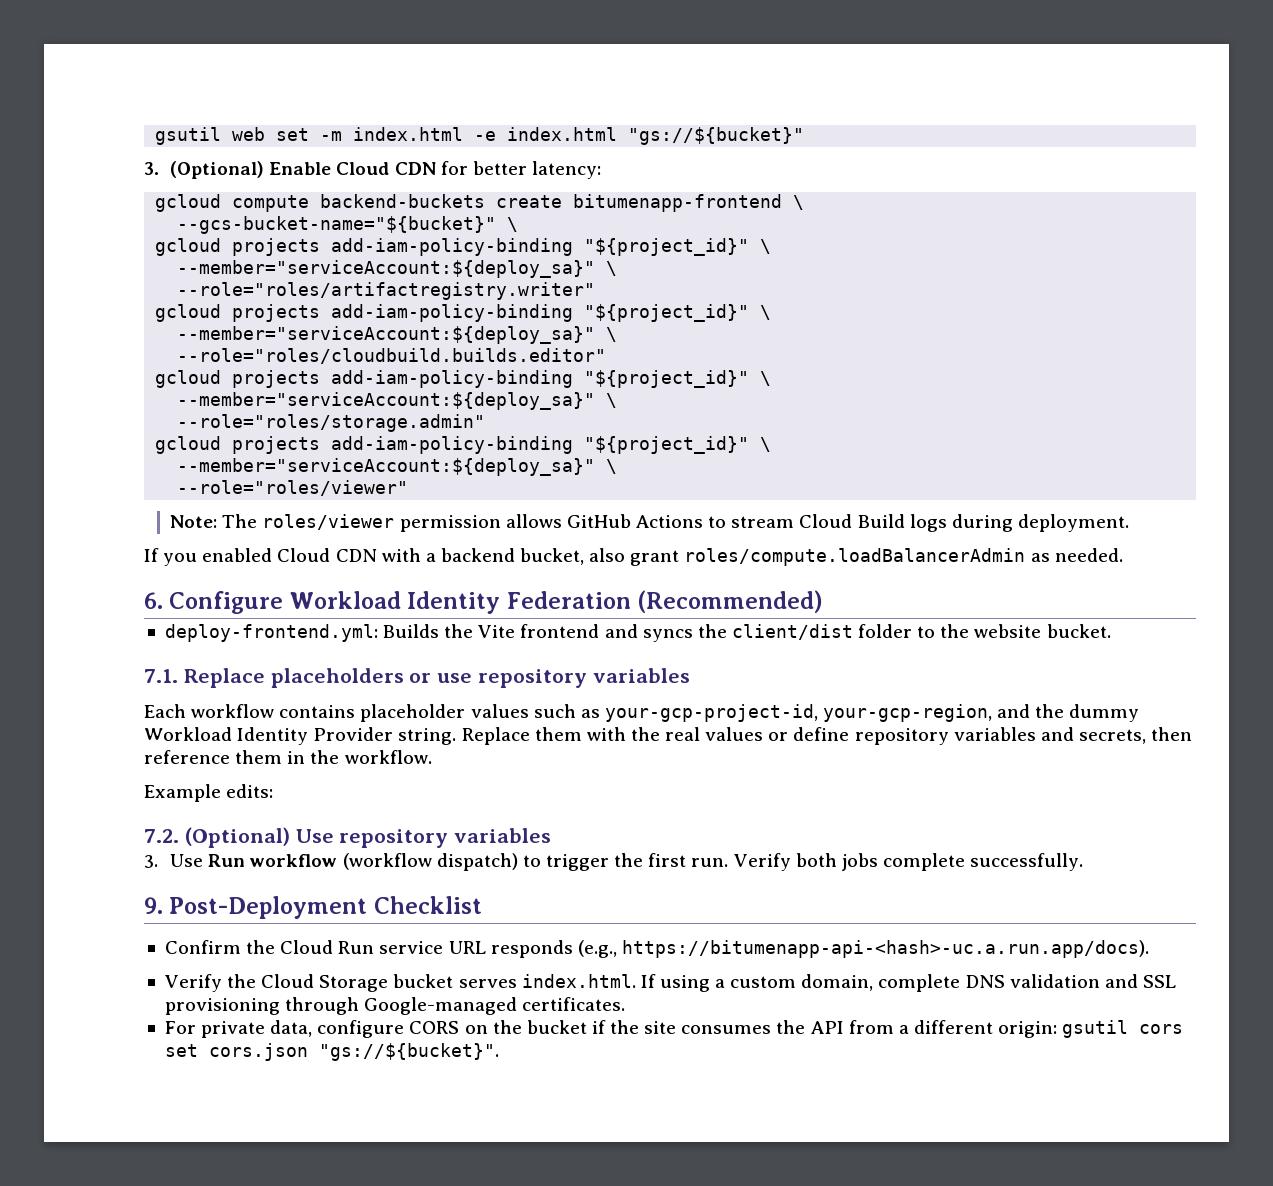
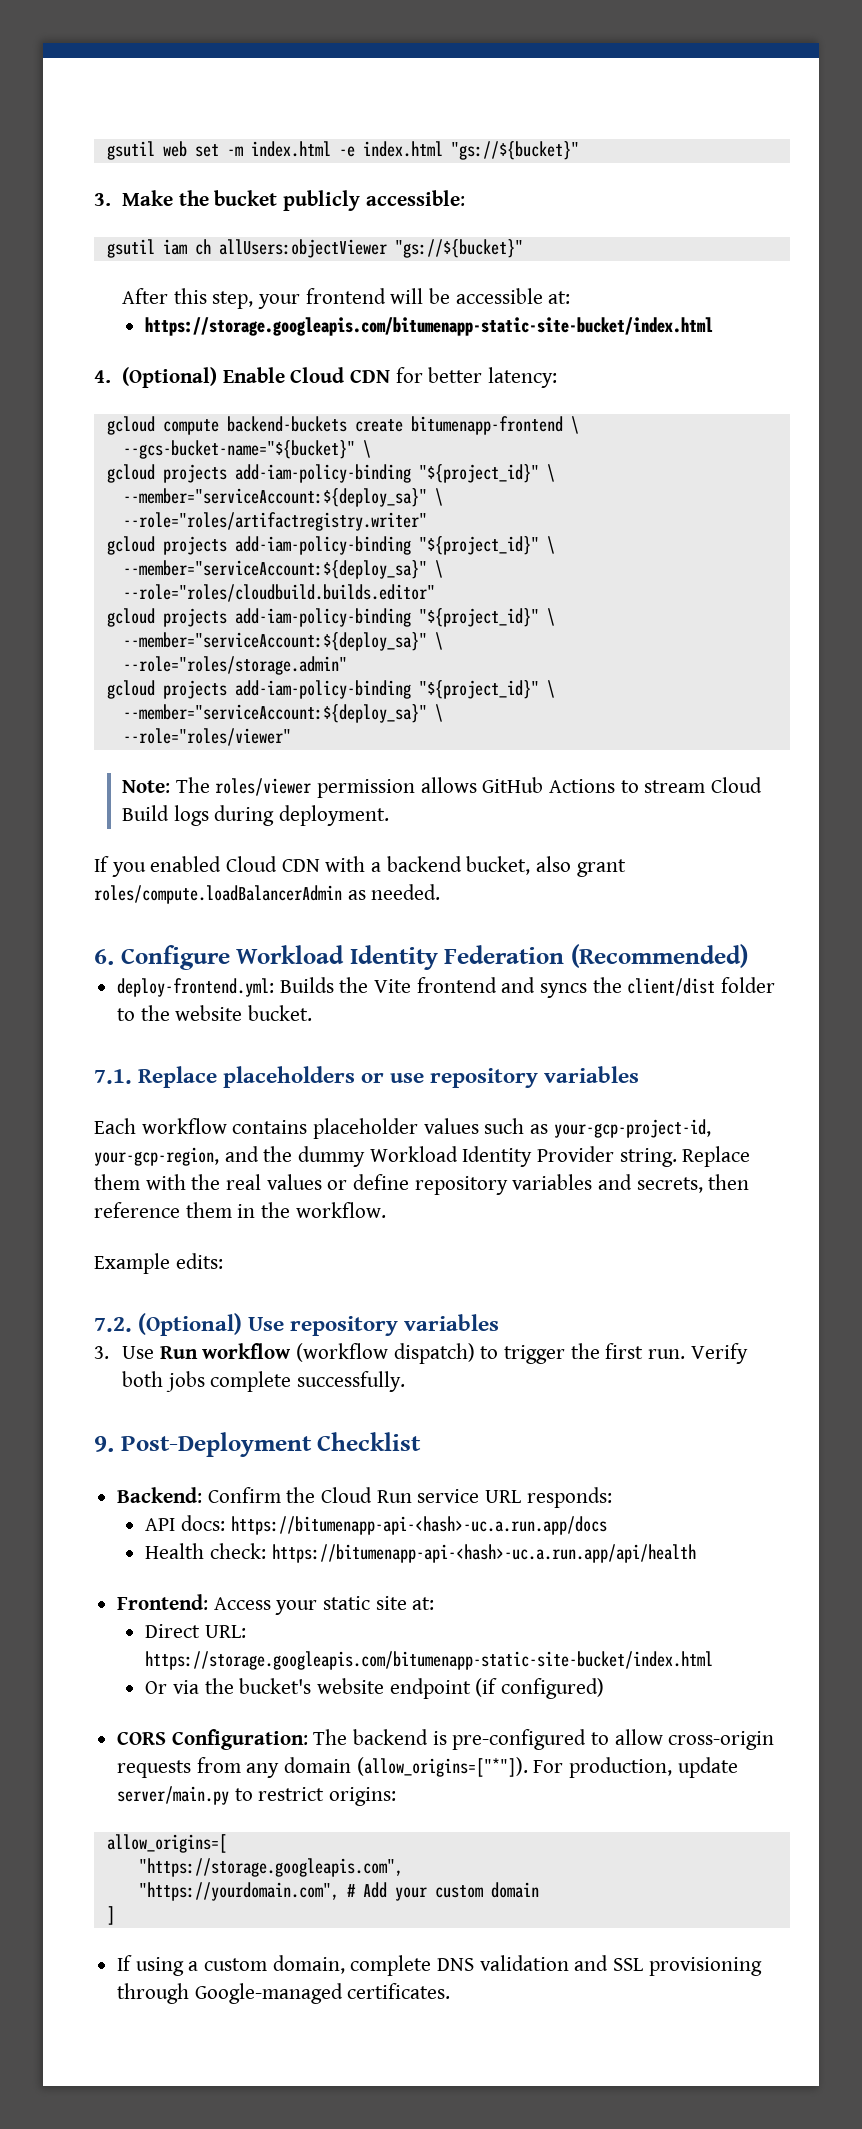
- 3. (Optional) Enable Cloud CDN for better latency:
+ 3. Make the bucket publicly accessible:
+ gsutil iam ch allUsers:objectViewer "gs://${bucket}"
+ After this step, your frontend will be accessible at:
+ https://storage.googleapis.com/bitumenapp-static-site-bucket/index.html
+ 4. (Optional) Enable Cloud CDN for better latency:
- Confirm the Cloud Run service URL responds (e.g., https://bitumenapp-api-<hash>-uc.a.run.app/docs).
- Verify the Cloud Storage bucket serves index.html. If using a custom domain, complete DNS validation and SSL provisioning through Google-managed certificates.
+ Backend: Confirm the Cloud Run service URL responds:
+ API docs: https://bitumenapp-api-<hash>-uc.a.run.app/docs
+ Health check: https://bitumenapp-api-<hash>-uc.a.run.app/api/health
+ Frontend: Access your static site at:
+ Direct URL: https://storage.googleapis.com/bitumenapp-static-site-bucket/index.html
+ Or via the bucket's website endpoint (if configured)
+ CORS Configuration: The backend is pre-configured to allow cross-origin requests from any domain (allow_origins=["*"]). For production, update server/main.py to restrict origins:
+ allow_origins=[
+ "https://storage.googleapis.com",
+ "https://yourdomain.com", # Add your custom domain
+ ]
+ If using a custom domain, complete DNS validation and SSL provisioning through Google-managed certificates.
- For private data, configure CORS on the bucket if the site consumes the API from a different origin: gsutil cors set cors.json "gs://${bucket}".

